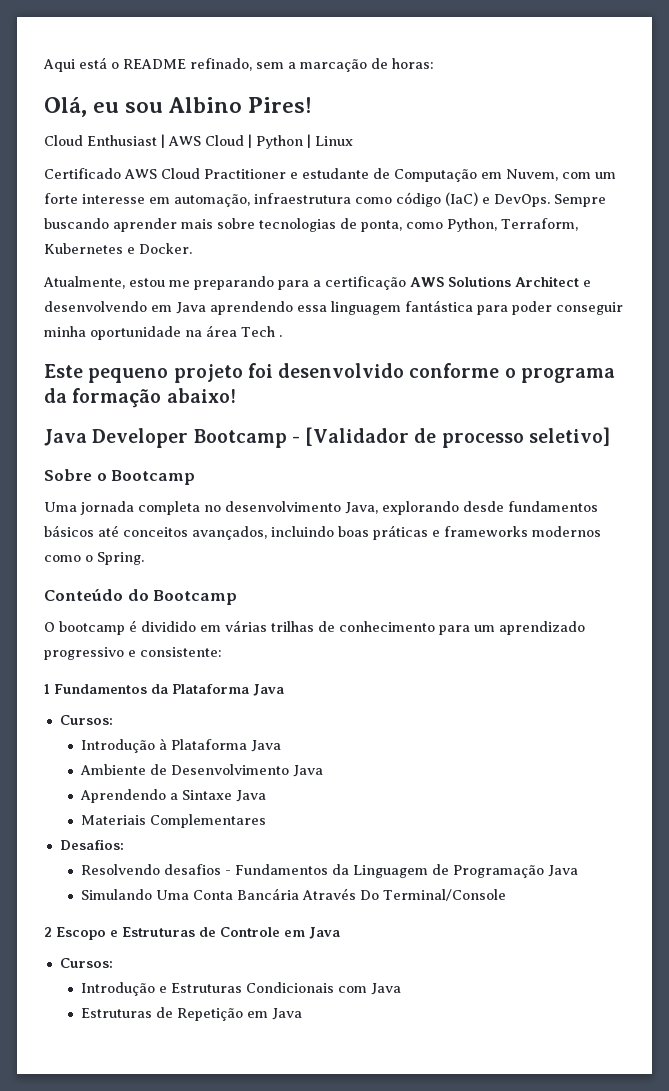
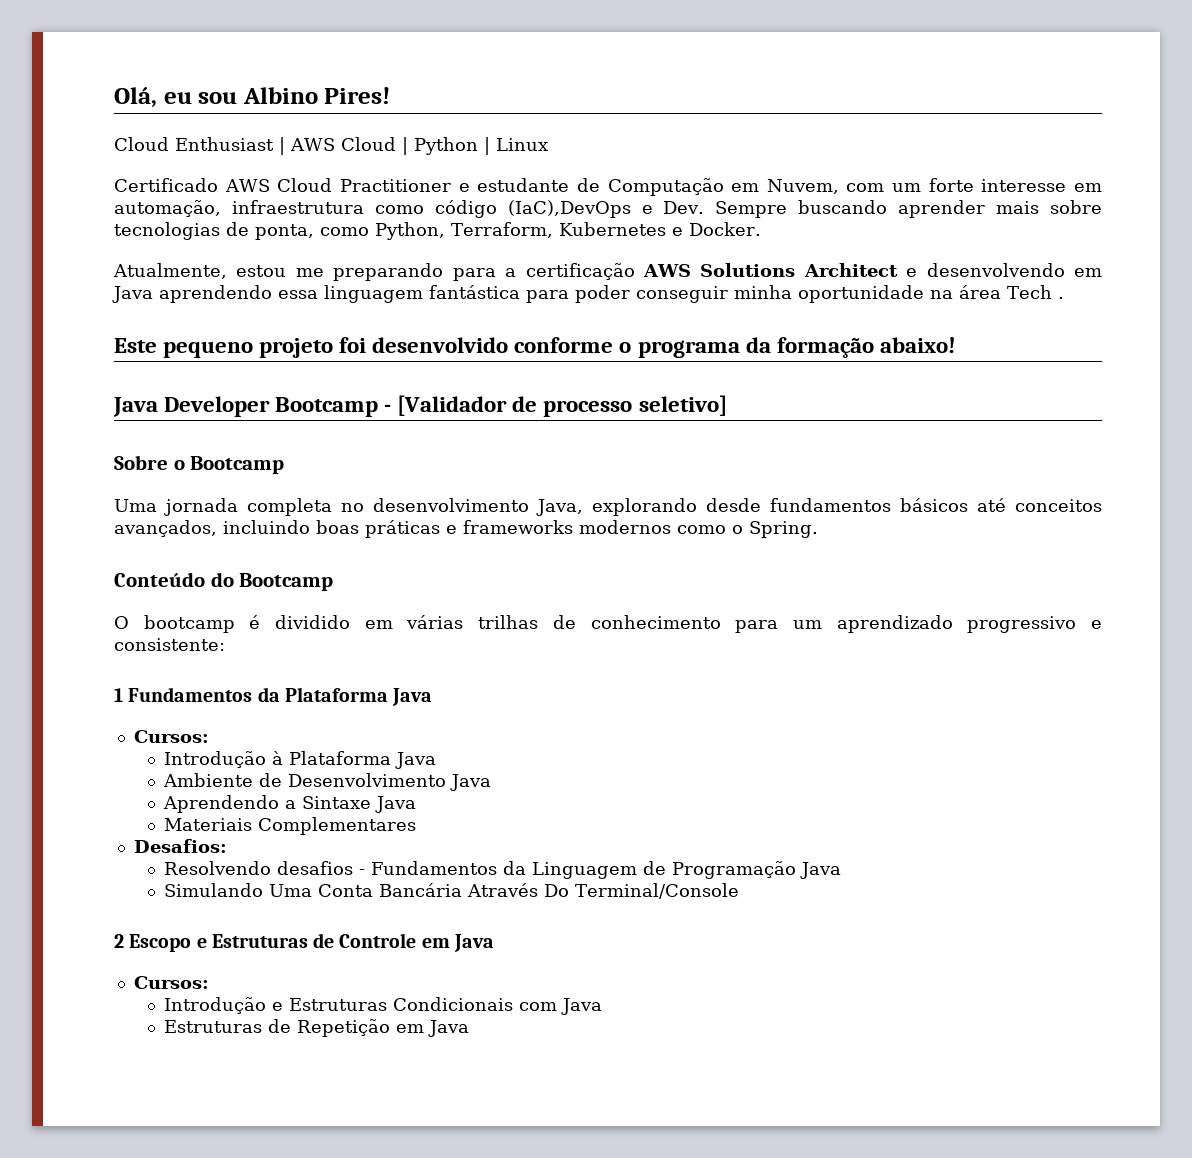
- Aqui está o README refinado, sem a marcação de horas:
- Certificado AWS Cloud Practitioner e estudante de Computação em Nuvem, com um forte interesse em automação, infraestrutura como código (IaC) e DevOps. Sempre buscando aprender mais sobre tecnologias de ponta, como Python, Terraform, Kubernetes e Docker.
+ Certificado AWS Cloud Practitioner e estudante de Computação em Nuvem, com um forte interesse em automação, infraestrutura como código (IaC),DevOps e Dev. Sempre buscando aprender mais sobre tecnologias de ponta, como Python, Terraform, Kubernetes e Docker.

